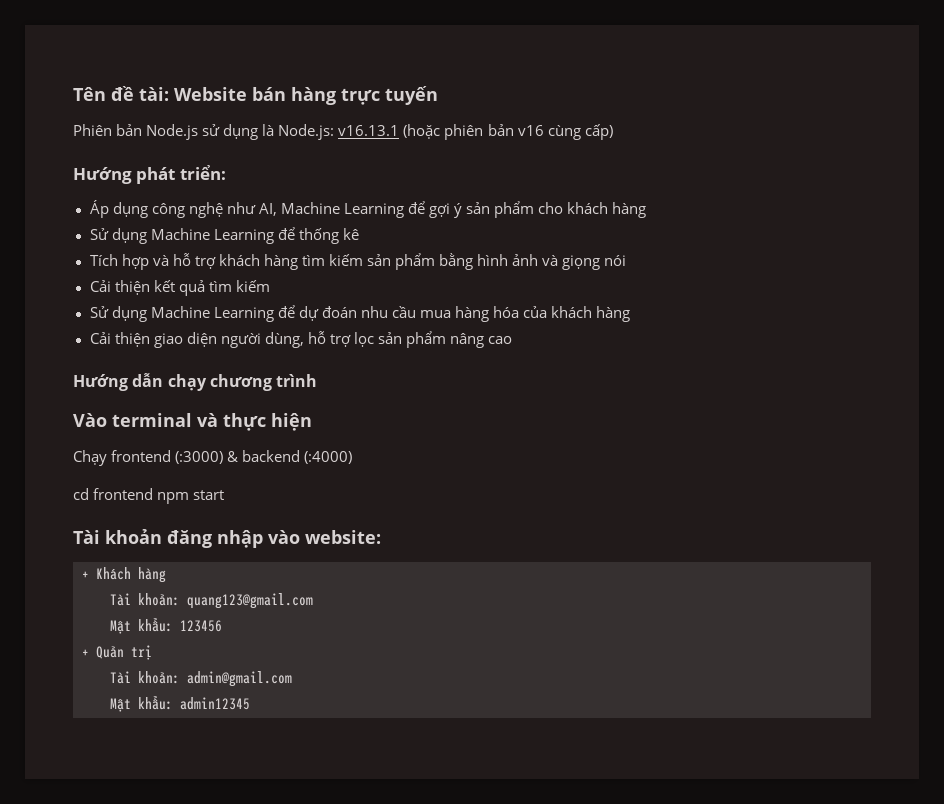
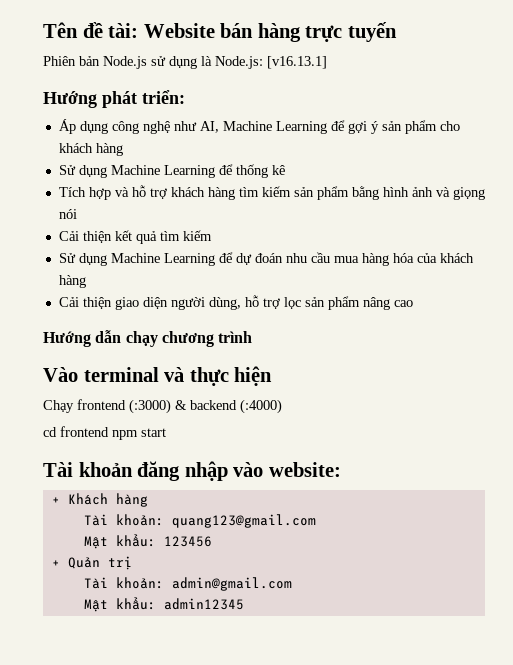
- Phiên bản Node.js sử dụng là Node.js: v16.13.1 (hoặc phiên bản v16 cùng cấp)
+ Phiên bản Node.js sử dụng là Node.js: [v16.13.1]

